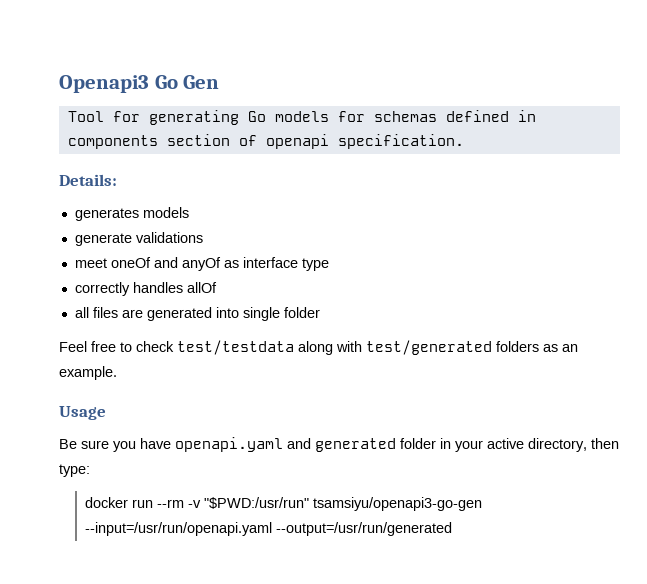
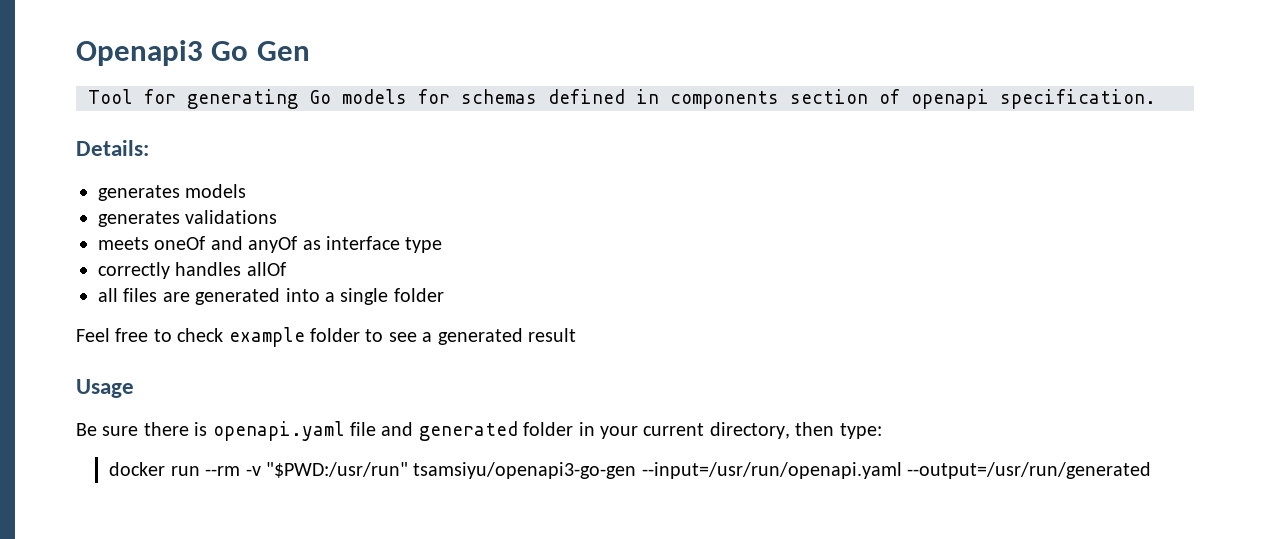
- generate validations
+ generates validations
- meet oneOf and anyOf as interface type
+ meets oneOf and anyOf as interface type
- all files are generated into single folder
+ all files are generated into a single folder
- Feel free to check test/testdata along with test/generated folders as an example.
+ Feel free to check example folder to see a generated result
- Be sure you have openapi.yaml and generated folder in your active directory, then type:
+ Be sure there is openapi.yaml file and generated folder in your current directory, then type:

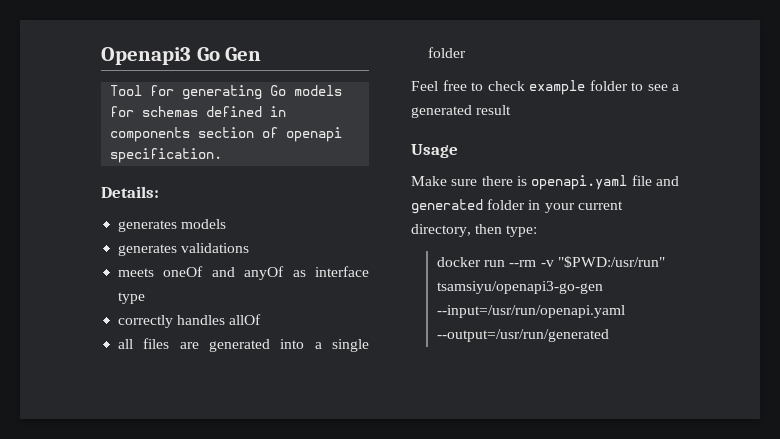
- Be sure there is openapi.yaml file and generated folder in your current directory, then type:
+ Make sure there is openapi.yaml file and generated folder in your current directory, then type:

